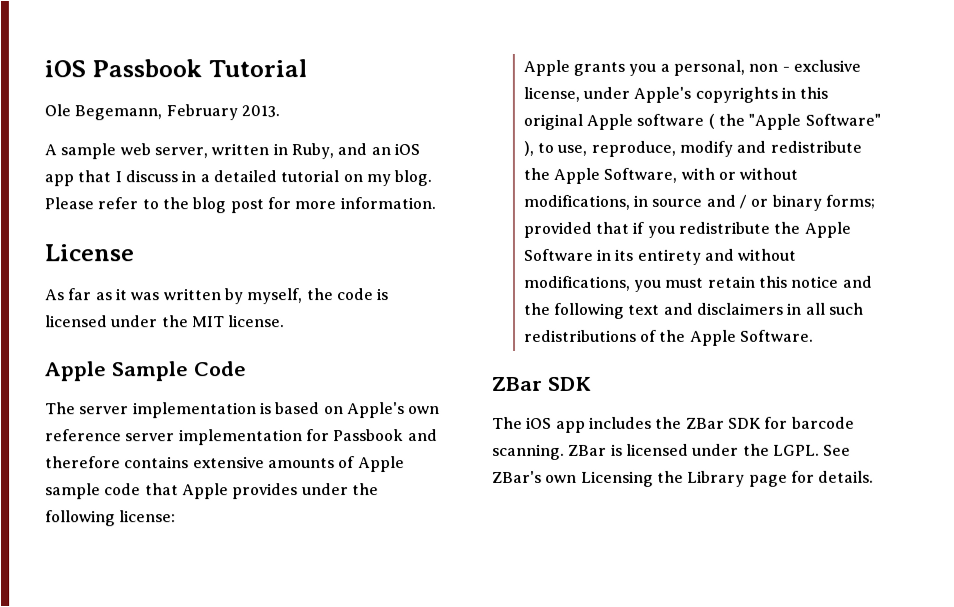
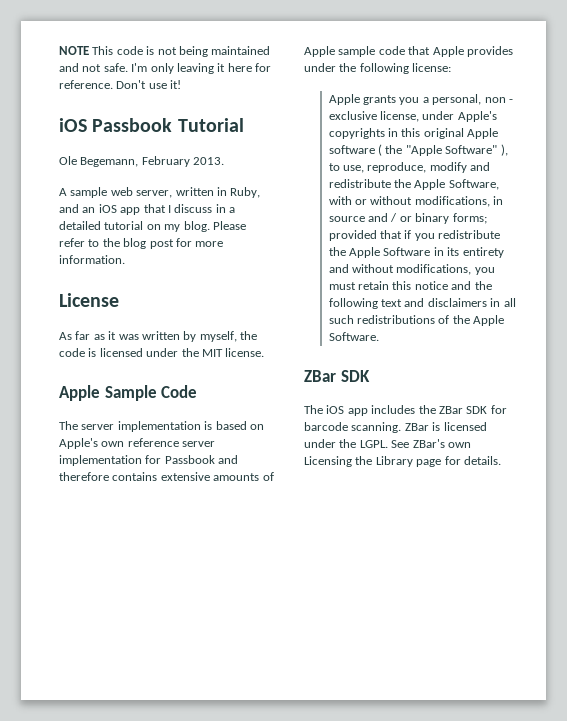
+ NOTE This code is not being maintained and not safe. I'm only leaving it here for reference. Don't use it!

